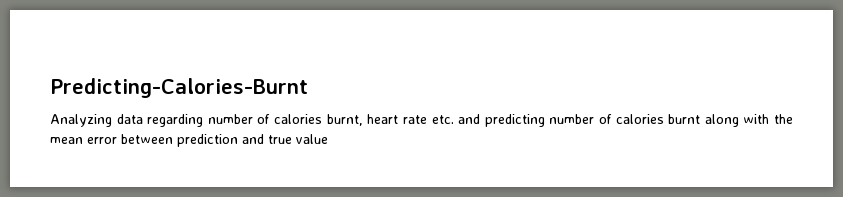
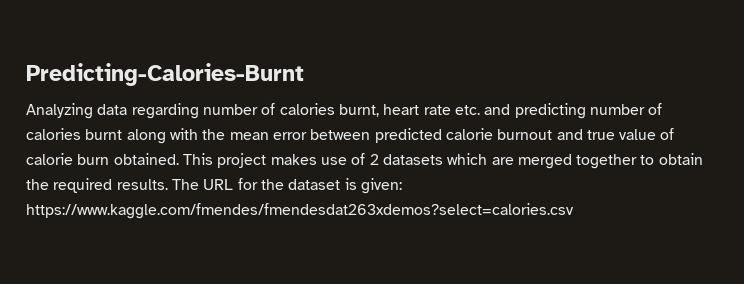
- Analyzing data regarding number of calories burnt, heart rate etc. and predicting number of calories burnt along with the mean error between prediction and true value
+ Analyzing data regarding number of calories burnt, heart rate etc. and predicting number of calories burnt along with the mean error between predicted calorie burnout and true value of calorie burn obtained. This project makes use of 2 datasets which are merged together to obtain the required results. The URL for the dataset is given: https://www.kaggle.com/fmendes/fmendesdat263xdemos?select=calories.csv

